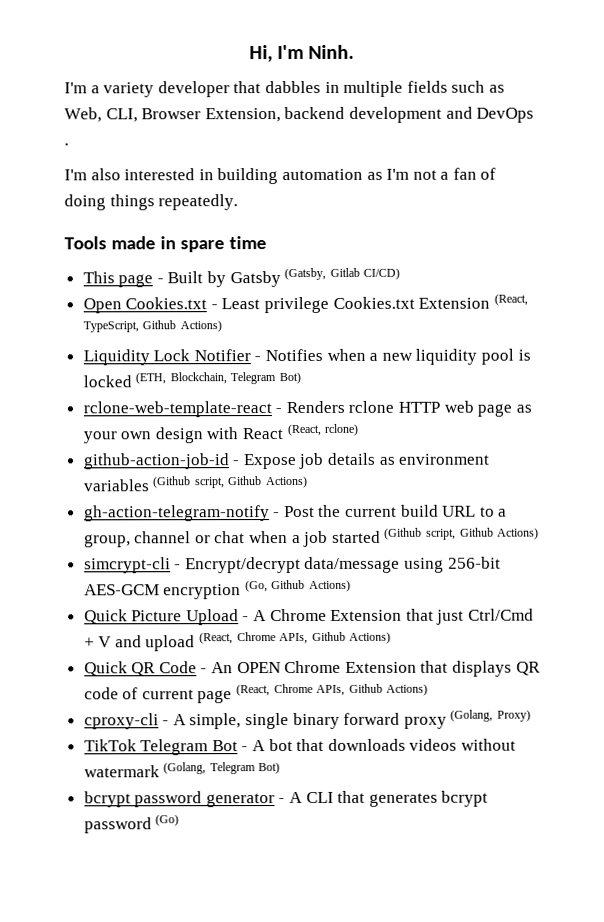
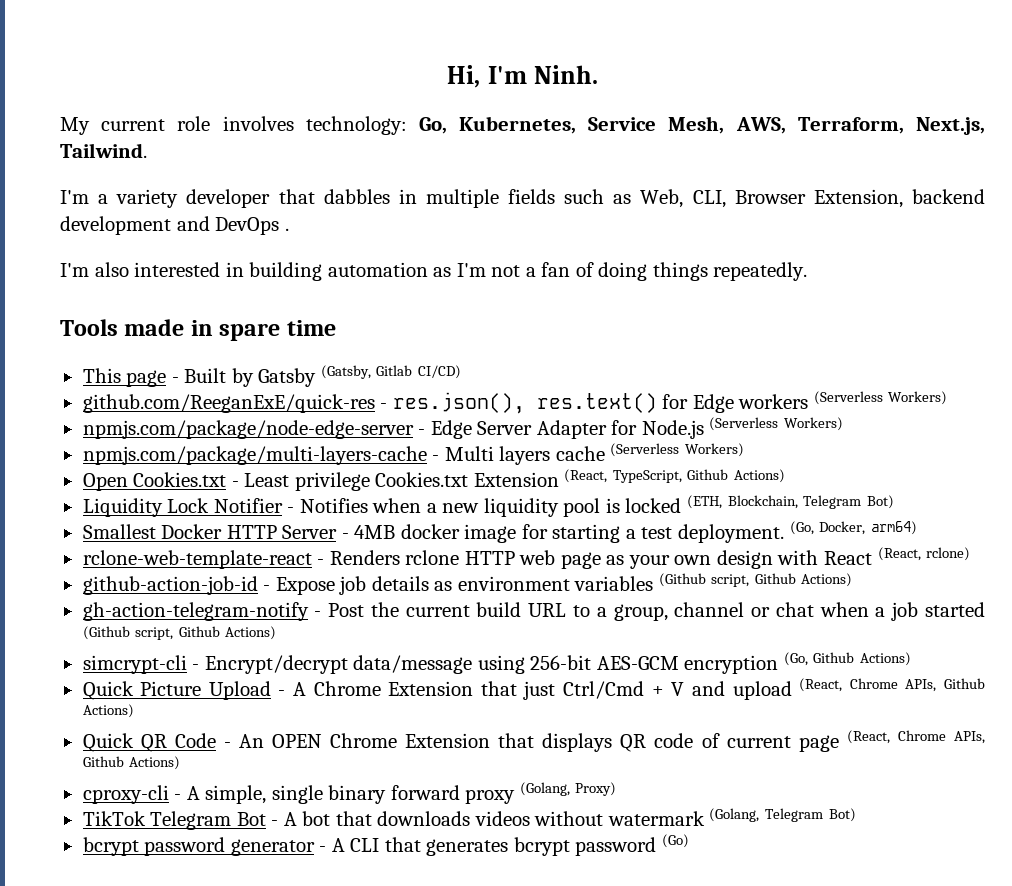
+ My current role involves technology: Go, Kubernetes, Service Mesh, AWS, Terraform, Next.js, Tailwind.
+ github.com/ReeganExE/quick-res - res.json(), res.text() for Edge workers (Serverless Workers)
+ npmjs.com/package/node-edge-server - Edge Server Adapter for Node.js (Serverless Workers)
+ npmjs.com/package/multi-layers-cache - Multi layers cache (Serverless Workers)
+ Smallest Docker HTTP Server - 4MB docker image for starting a test deployment. (Go, Docker, arm64)

